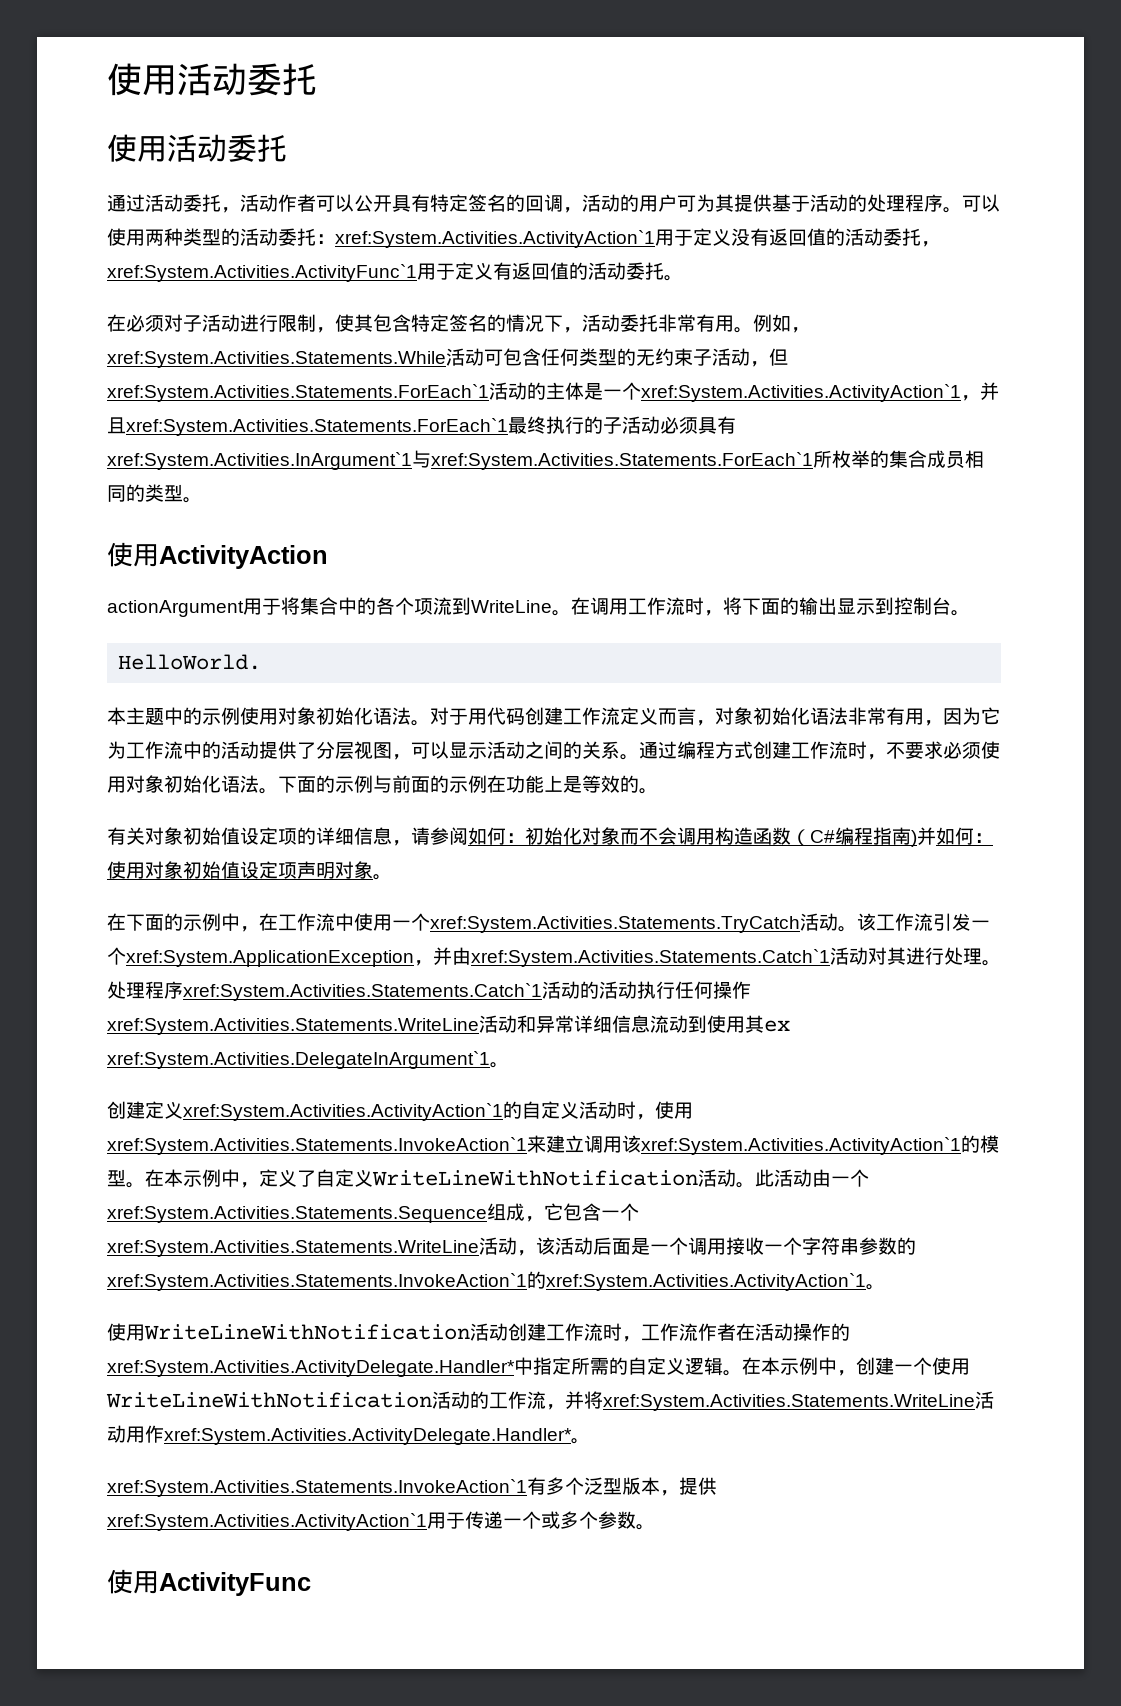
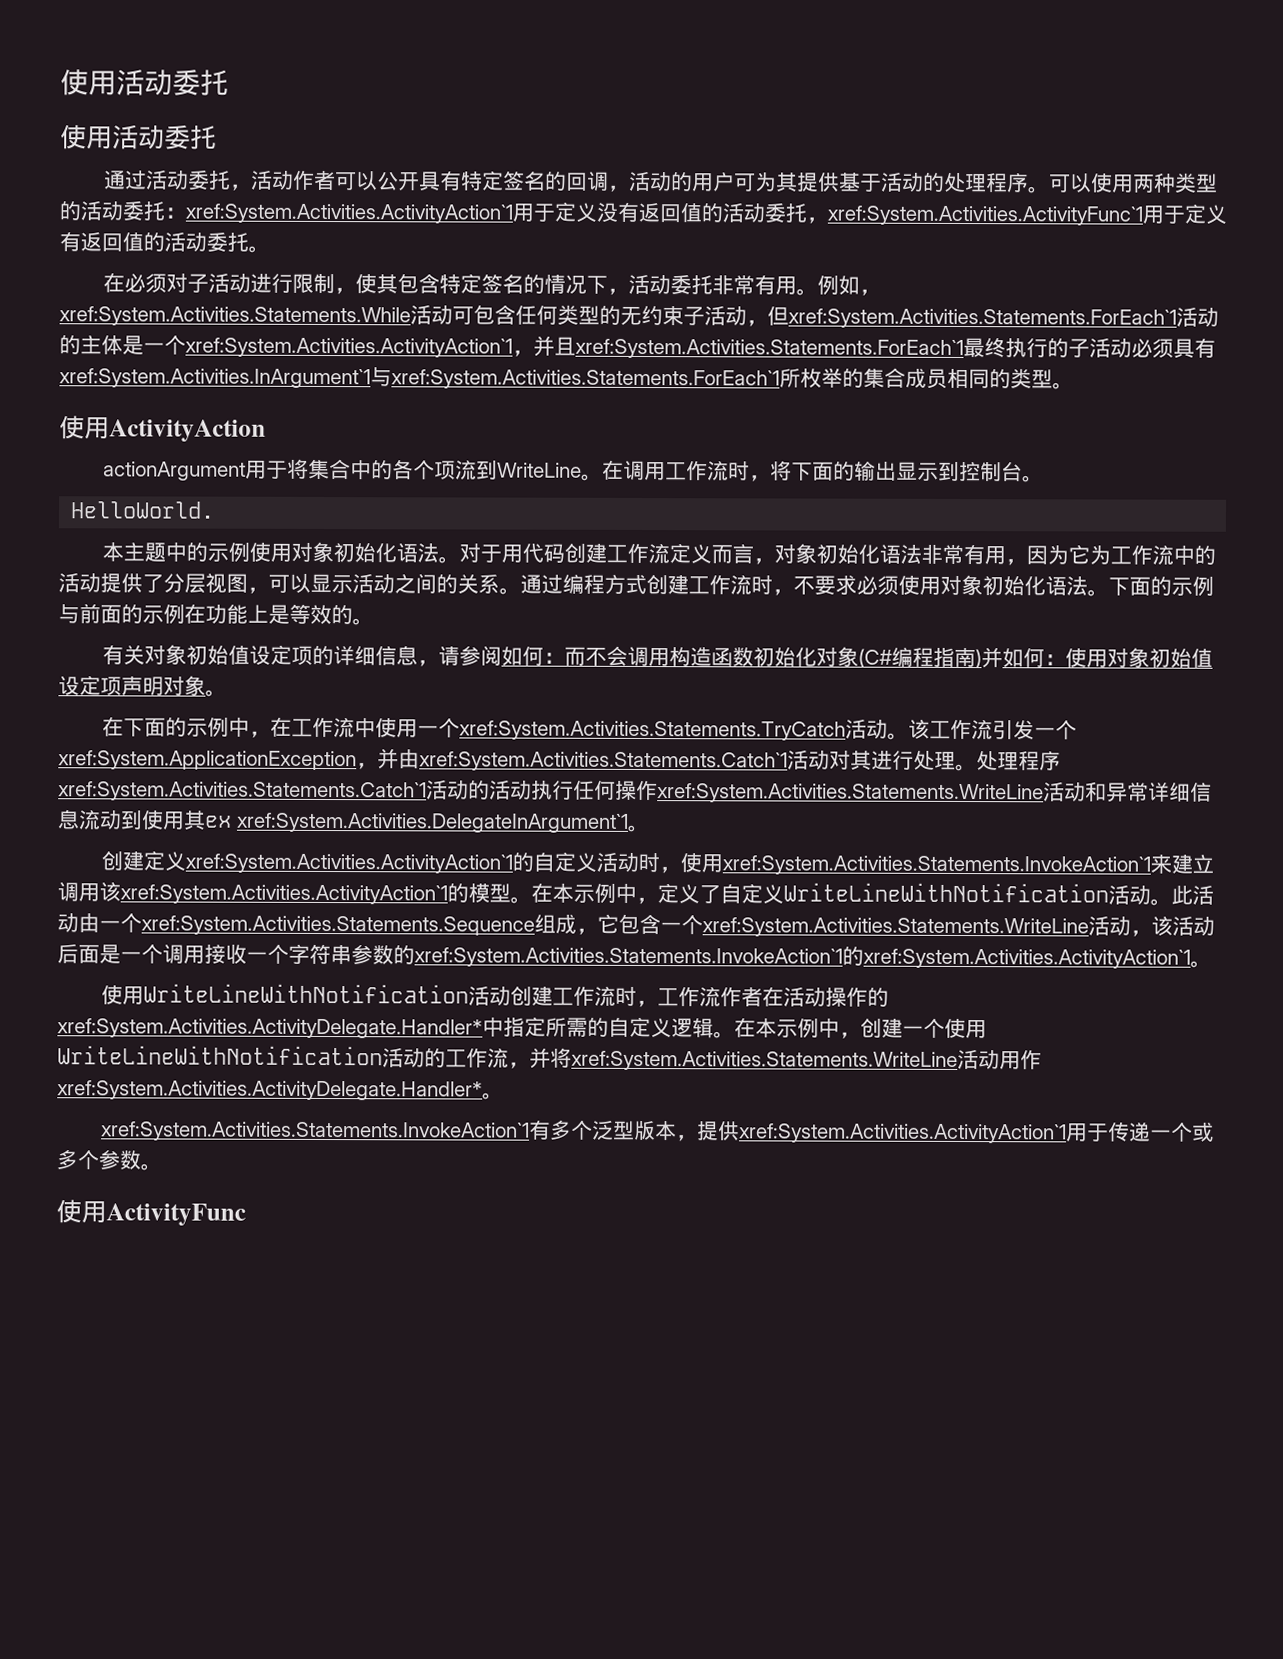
- 有关对象初始值设定项的详细信息，请参阅如何：初始化对象而不会调用构造函数（C#编程指南)并如何：使用对象初始值设定项声明对象。
+ 有关对象初始值设定项的详细信息，请参阅如何：而不会调用构造函数初始化对象(C#编程指南)并如何：使用对象初始值设定项声明对象。

